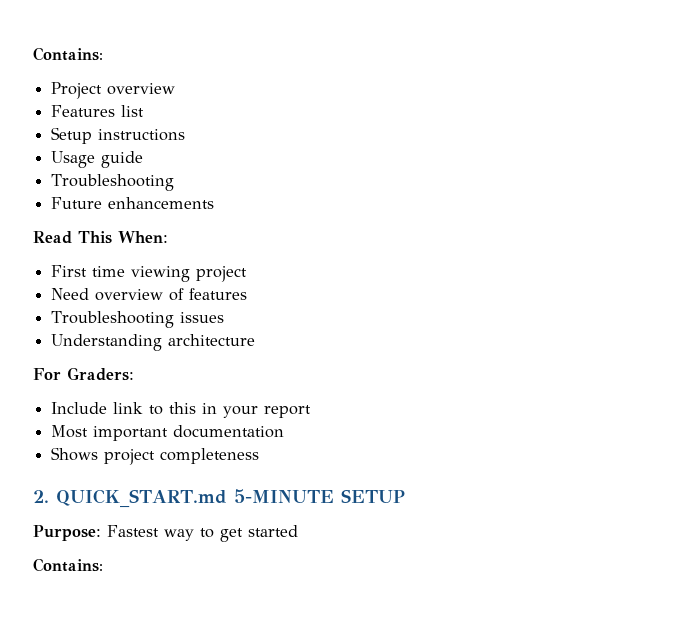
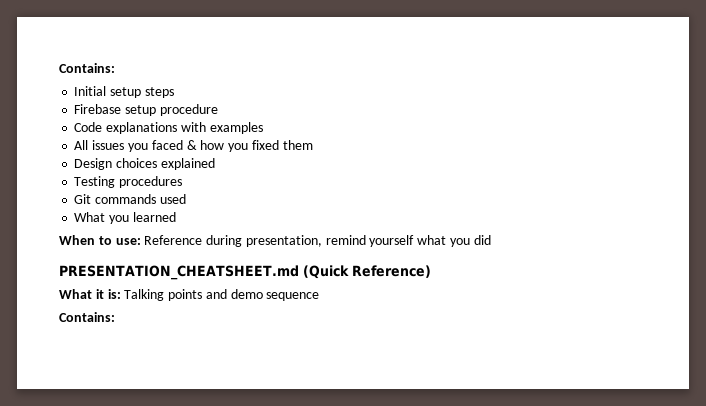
- Project overview
- Features list
- Setup instructions
- Usage guide
- Troubleshooting
- Future enhancements
- Read This When:
- First time viewing project
- Need overview of features
- Troubleshooting issues
- Understanding architecture
- For Graders:
- Include link to this in your report
- Most important documentation
- Shows project completeness
- 2. QUICK_START.md 5-MINUTE SETUP
- Purpose: Fastest way to get started
+ Initial setup steps
+ Firebase setup procedure
+ Code explanations with examples
+ All issues you faced & how you fixed them
+ Design choices explained
+ Testing procedures
+ Git commands used
+ What you learned
+ When to use: Reference during presentation, remind yourself what you did
+ PRESENTATION_CHEATSHEET.md (Quick Reference)
+ What it is: Talking points and demo sequence

